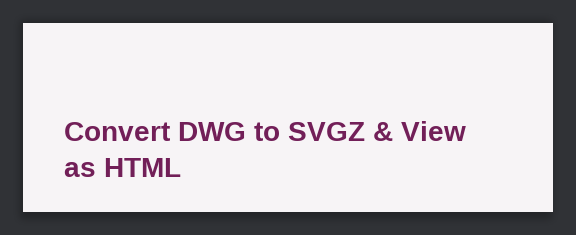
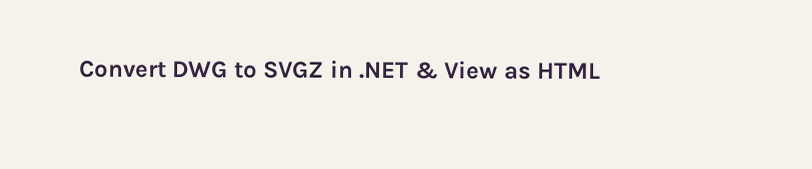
- Convert DWG to SVGZ & View as HTML
+ Convert DWG to SVGZ in .NET & View as HTML

